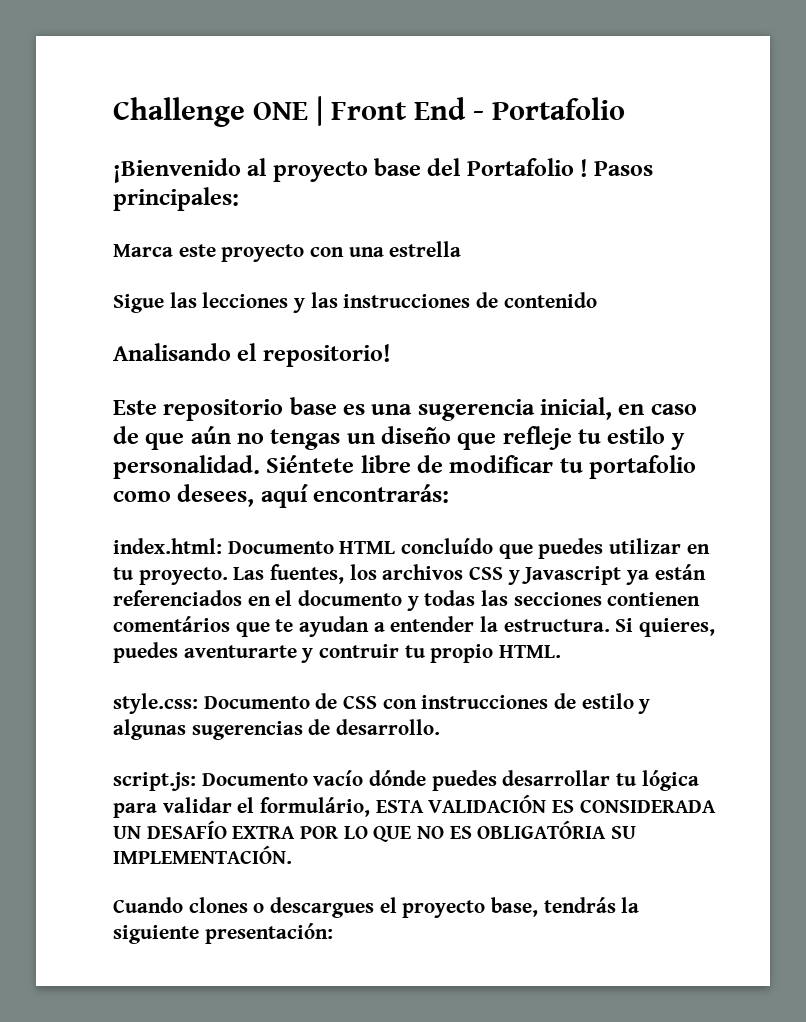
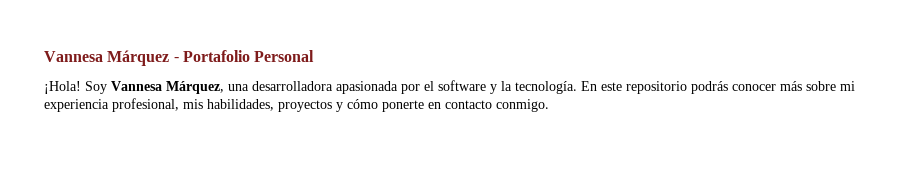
- Challenge ONE | Front End - Portafolio
- ¡Bienvenido al proyecto base del Portafolio ! Pasos principales:
- Marca este proyecto con una estrella
- Sigue las lecciones y las instrucciones de contenido
- Analisando el repositorio!
- Este repositorio base es una sugerencia inicial, en caso de que aún no tengas un diseño que refleje tu estilo y personalidad. Siéntete libre de modificar tu portafolio como desees, aquí encontrarás:
- index.html: Documento HTML concluído que puedes utilizar en tu proyecto. Las fuentes, los archivos CSS y Javascript ya están referenciados en el documento y todas las secciones contienen comentários que te ayudan a entender la estructura. Si quieres, puedes aventurarte y contruir tu propio HTML.
- style.css: Documento de CSS con instrucciones de estilo y algunas sugerencias de desarrollo.
- script.js: Documento vacío dónde puedes desarrollar tu lógica para validar el formulário, ESTA VALIDACIÓN ES CONSIDERADA UN DESAFÍO EXTRA POR LO QUE NO ES OBLIGATÓRIA SU IMPLEMENTACIÓN.
- Cuando clones o descargues el proyecto base, tendrás la siguiente presentación:
+ Vannesa Márquez - Portafolio Personal
+ ¡Hola! Soy Vannesa Márquez, una desarrolladora apasionada por el software y la tecnología. En este repositorio podrás conocer más sobre mi experiencia profesional, mis habilidades, proyectos y cómo ponerte en contacto conmigo.

